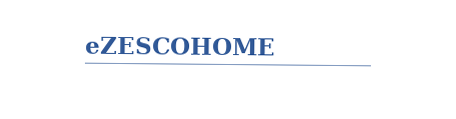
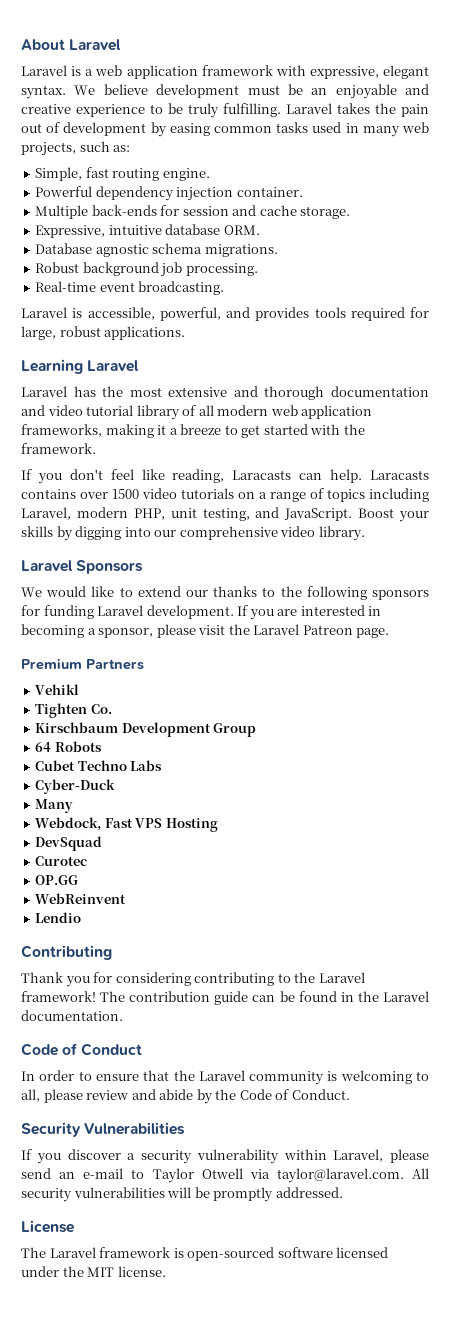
- eZESCOHOME
+ About Laravel
+ Laravel is a web application framework with expressive, elegant syntax. We believe development must be an enjoyable and creative experience to be truly fulfilling. Laravel takes the pain out of development by easing common tasks used in many web projects, such as:
+ Simple, fast routing engine.
+ Powerful dependency injection container.
+ Multiple back-ends for session and cache storage.
+ Expressive, intuitive database ORM.
+ Database agnostic schema migrations.
+ Robust background job processing.
+ Real-time event broadcasting.
+ Laravel is accessible, powerful, and provides tools required for large, robust applications.
+ Learning Laravel
+ Laravel has the most extensive and thorough documentation and video tutorial library of all modern web application frameworks, making it a breeze to get started with the framework.
+ If you don't feel like reading, Laracasts can help. Laracasts contains over 1500 video tutorials on a range of topics including Laravel, modern PHP, unit testing, and JavaScript. Boost your skills by digging into our comprehensive video library.
+ Laravel Sponsors
+ We would like to extend our thanks to the following sponsors for funding Laravel development. If you are interested in becoming a sponsor, please visit the Laravel Patreon page.
+ Premium Partners
+ Vehikl
+ Tighten Co.
+ Kirschbaum Development Group
+ 64 Robots
+ Cubet Techno Labs
+ Cyber-Duck
+ Many
+ Webdock, Fast VPS Hosting
+ DevSquad
+ Curotec
+ OP.GG
+ WebReinvent
+ Lendio
+ Contributing
+ Thank you for considering contributing to the Laravel framework! The contribution guide can be found in the Laravel documentation.
+ Code of Conduct
+ In order to ensure that the Laravel community is welcoming to all, please review and abide by the Code of Conduct.
+ Security Vulnerabilities
+ If you discover a security vulnerability within Laravel, please send an e-mail to Taylor Otwell via taylor@laravel.com. All security vulnerabilities will be promptly addressed.
+ License
+ The Laravel framework is open-sourced software licensed under the MIT license.

